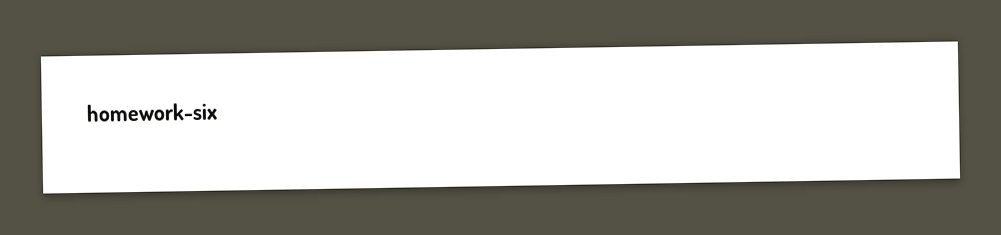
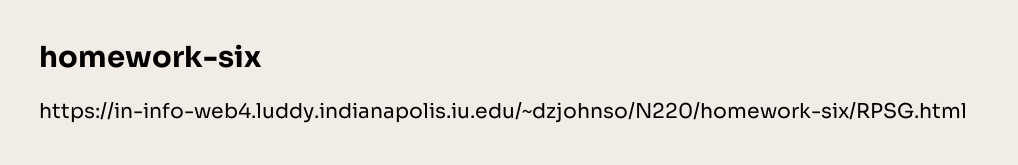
+ https://in-info-web4.luddy.indianapolis.iu.edu/~dzjohnso/N220/homework-six/RPSG.html

